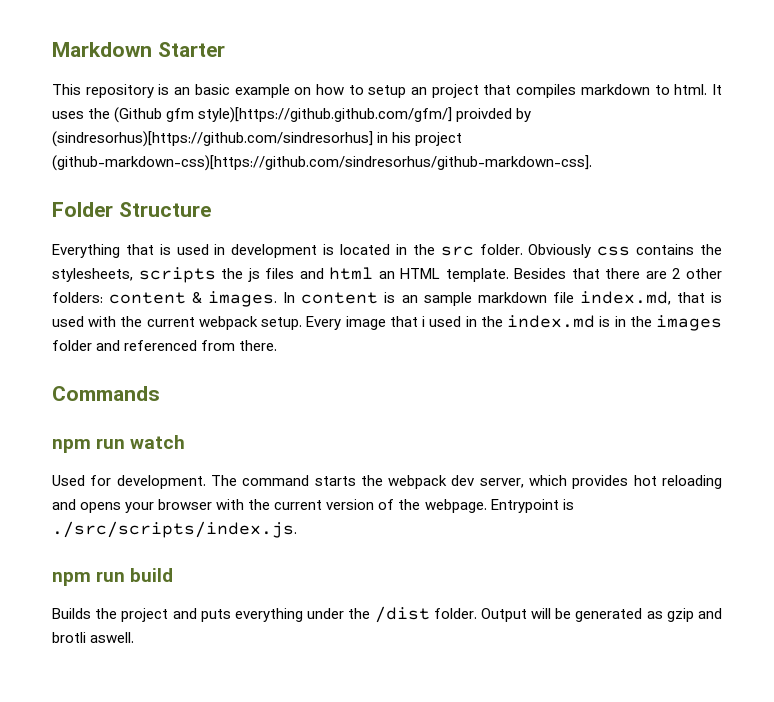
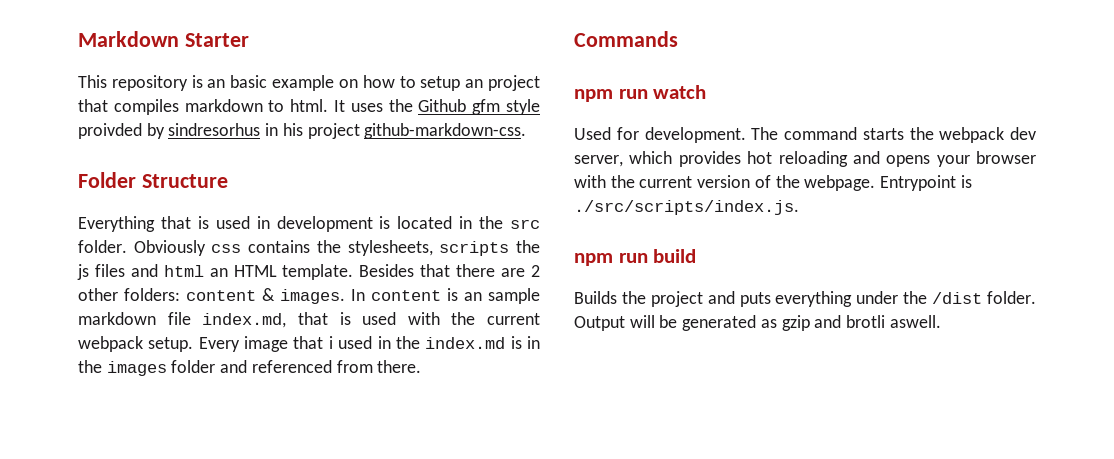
- It uses the (Github gfm style)[https://github.github.com/gfm/] proivded by (sindresorhus)[https://github.com/sindresorhus] in his project (github-markdown-css)[https://github.com/sindresorhus/github-markdown-css].
+ It uses the Github gfm style proivded by sindresorhus in his project github-markdown-css.

